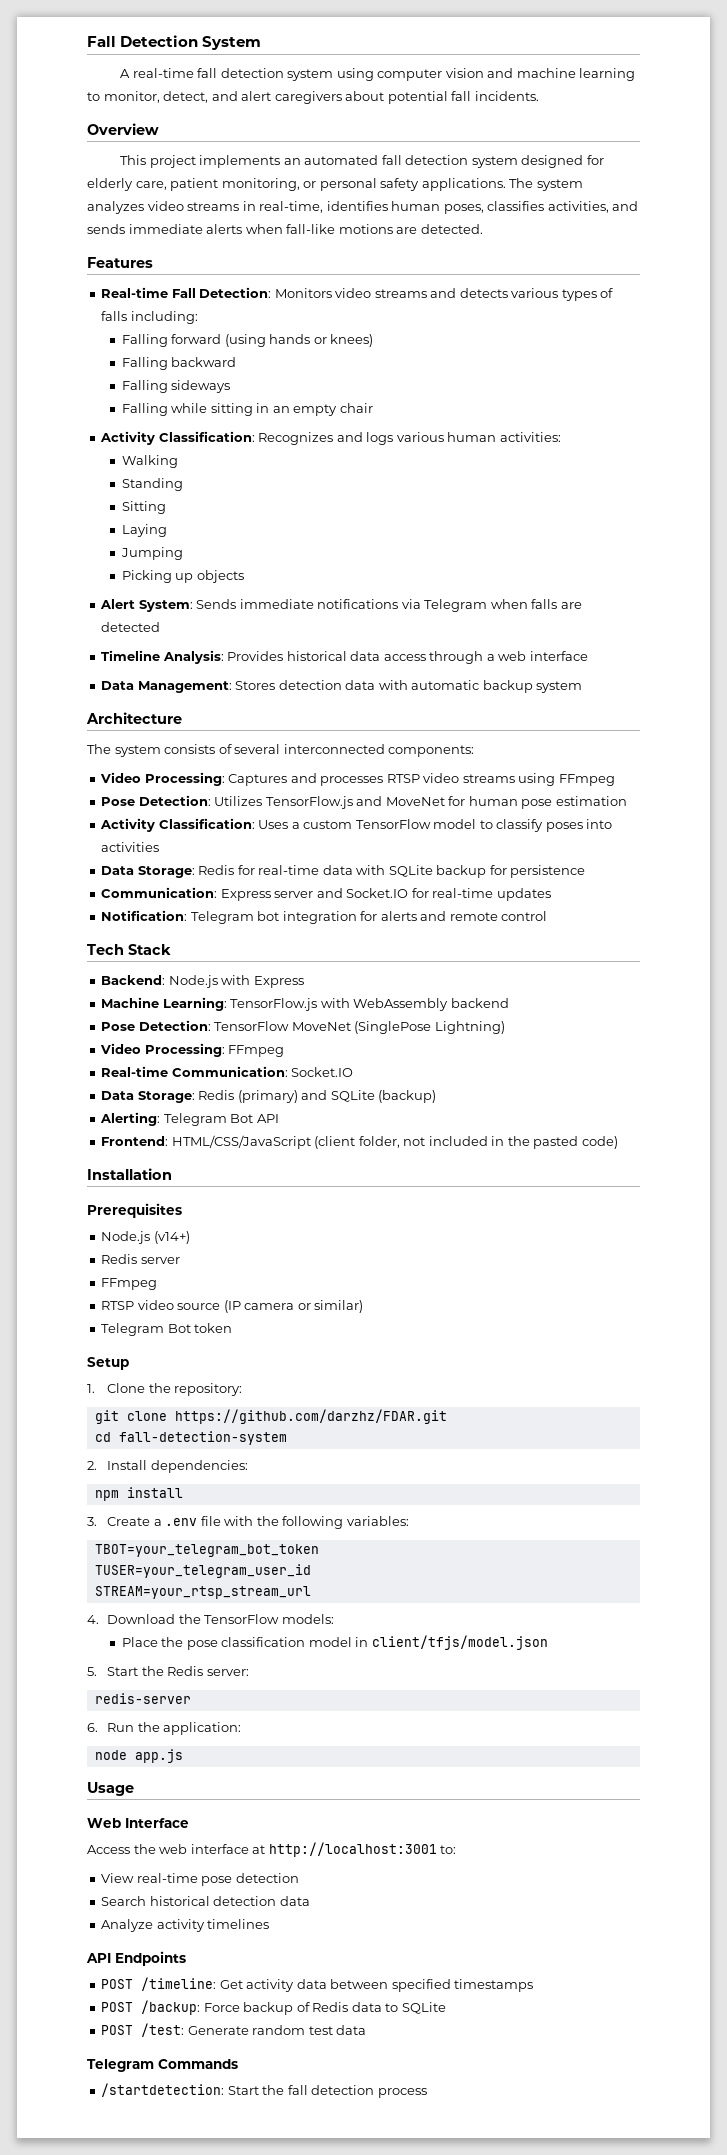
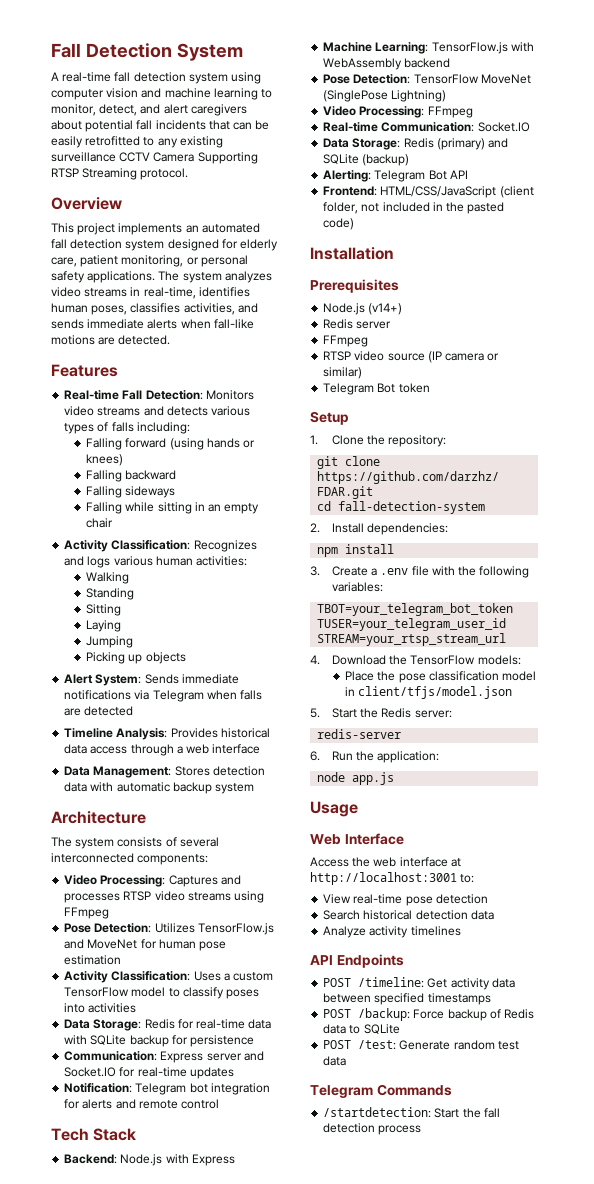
- A real-time fall detection system using computer vision and machine learning to monitor, detect, and alert caregivers about potential fall incidents.
+ A real-time fall detection system using computer vision and machine learning to monitor, detect, and alert caregivers about potential fall incidents that can be easily retrofitted to any existing surveillance CCTV Camera Supporting RTSP Streaming protocol.

